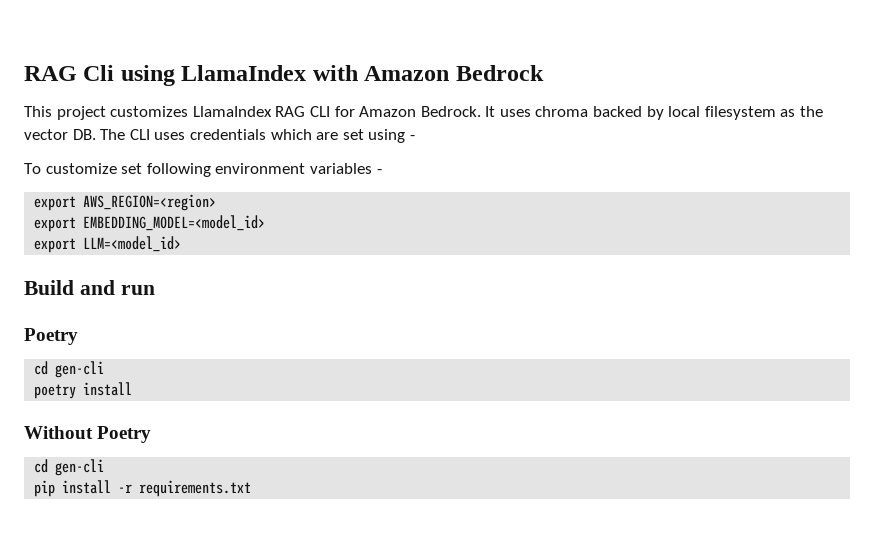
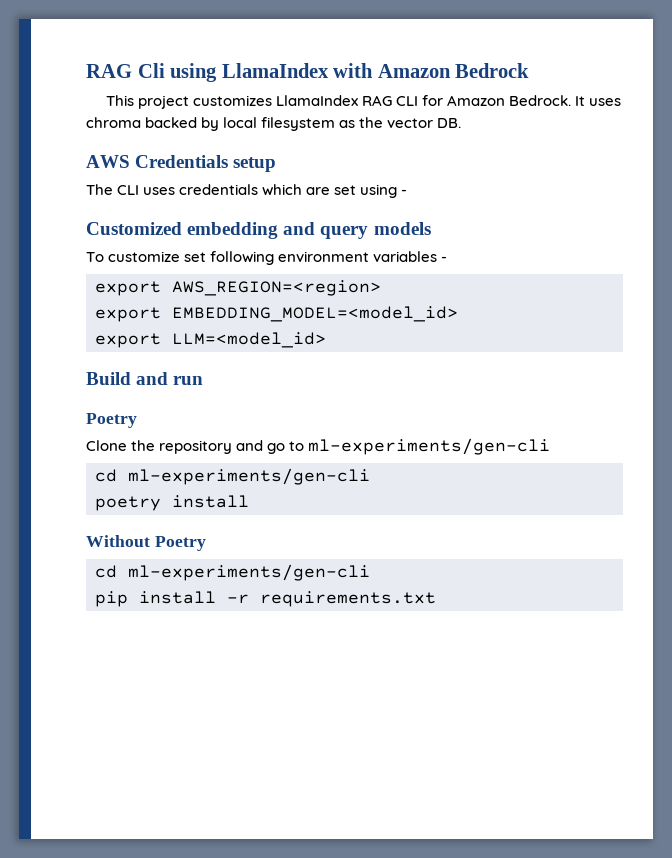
- It uses chroma backed by local filesystem as the vector DB. The CLI uses credentials which are set using -
+ It uses chroma backed by local filesystem as the vector DB.
+ AWS Credentials setup
+ The CLI uses credentials which are set using -
+ Customized embedding and query models
  Build and run
  Poetry
- cd gen-cli
+ Clone the repository and go to ml-experiments/gen-cli
+ cd ml-experiments/gen-cli
  Without Poetry
- cd gen-cli
+ cd ml-experiments/gen-cli

